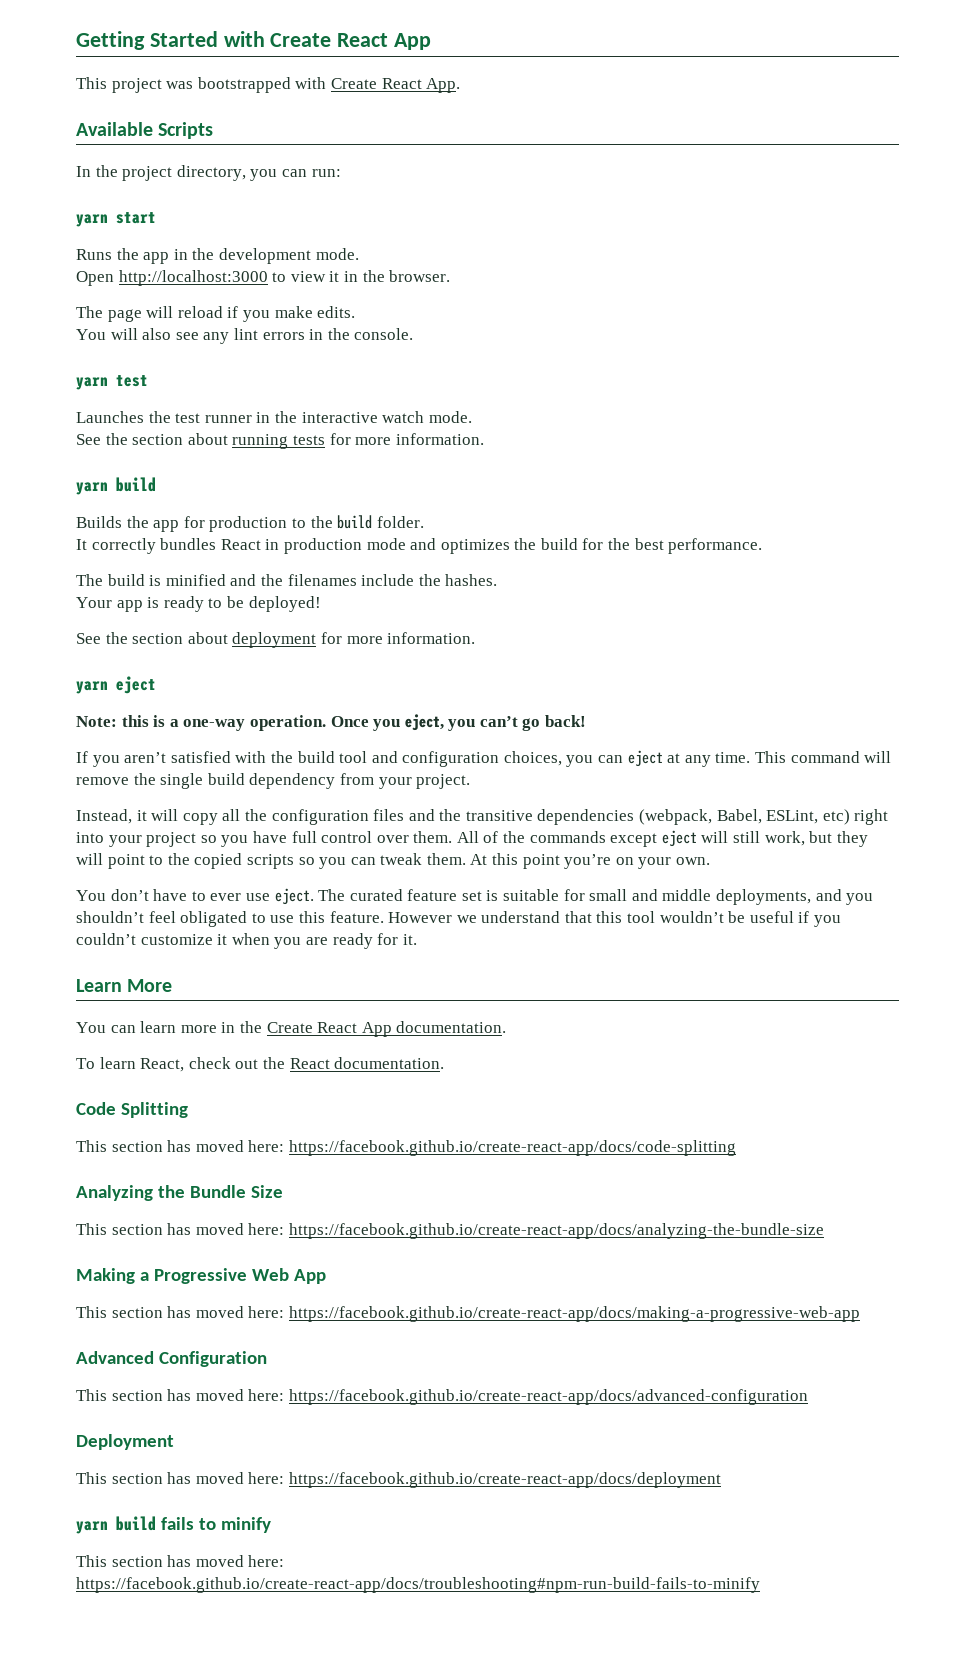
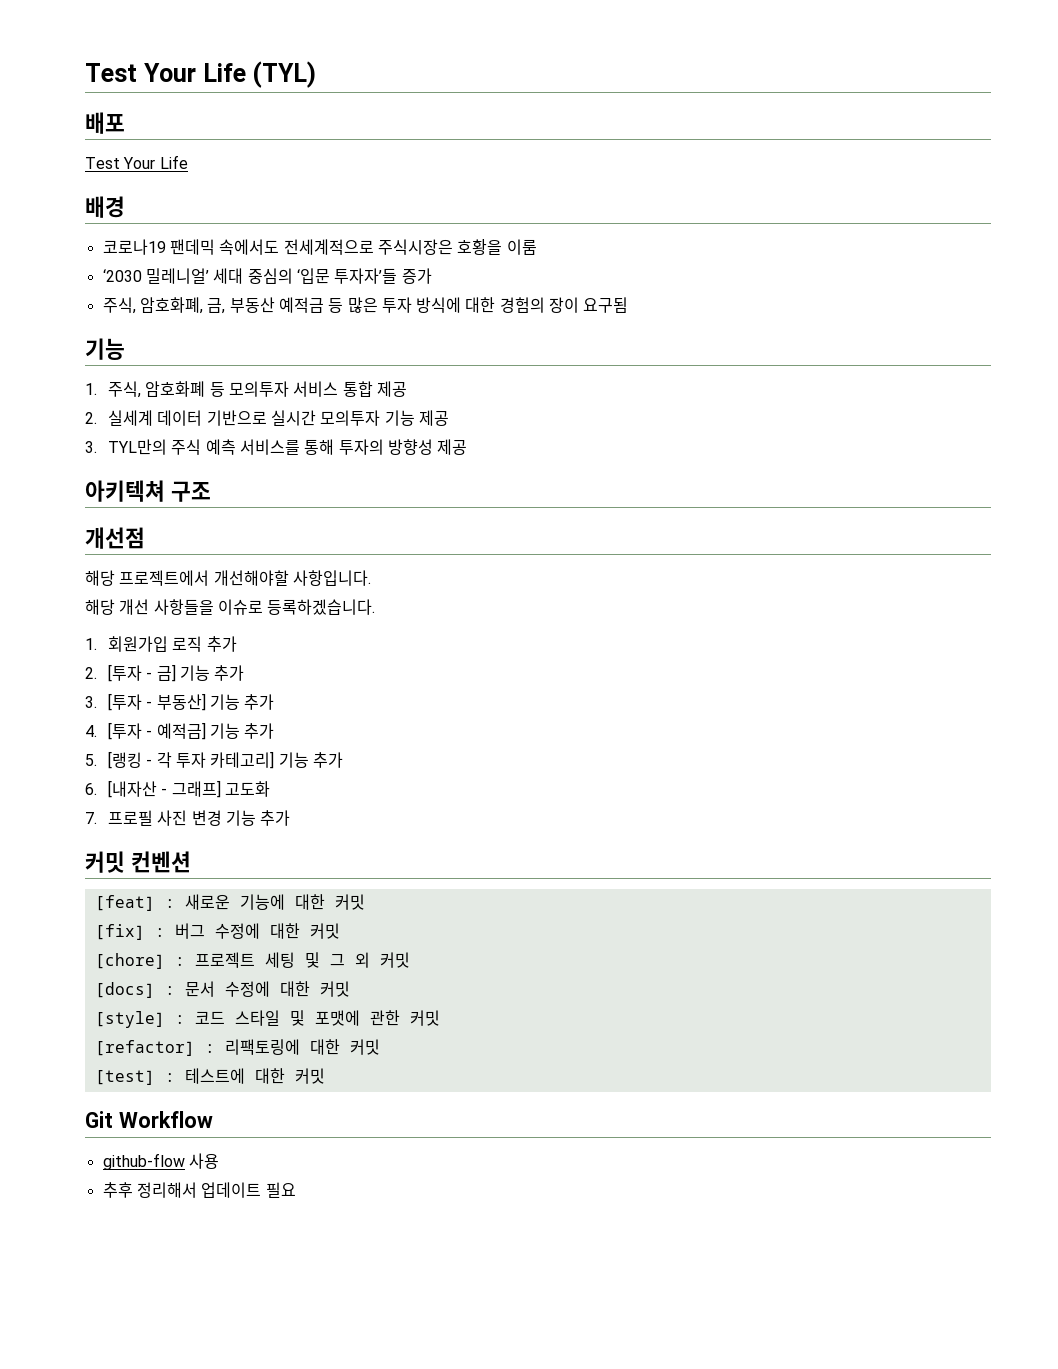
- Getting Started with Create React App
- This project was bootstrapped with Create React App.
- Available Scripts
- In the project directory, you can run:
- yarn start
- Runs the app in the development mode.
- Open http://localhost:3000 to view it in the browser.
- The page will reload if you make edits.
- You will also see any lint errors in the console.
- yarn test
- Launches the test runner in the interactive watch mode.
- See the section about running tests for more information.
- yarn build
- Builds the app for production to the build folder.
- It correctly bundles React in production mode and optimizes the build for the best performance.
- The build is minified and the filenames include the hashes.
- Your app is ready to be deployed!
- See the section about deployment for more information.
- yarn eject
- Note: this is a one-way operation. Once you eject, you can’t go back!
- If you aren’t satisfied with the build tool and configuration choices, you can eject at any time. This command will remove the single build dependency from your project.
- Instead, it will copy all the configuration files and the transitive dependencies (webpack, Babel, ESLint, etc) right into your project so you have full control over them. All of the commands except eject will still work, but they will point to the copied scripts so you can tweak them. At this point you’re on your own.
- You don’t have to ever use eject. The curated feature set is suitable for small and middle deployments, and you shouldn’t feel obligated to use this feature. However we understand that this tool wouldn’t be useful if you couldn’t customize it when you are ready for it.
- Learn More
- You can learn more in the Create React App documentation.
- To learn React, check out the React documentation.
- Code Splitting
- This section has moved here: https://facebook.github.io/create-react-app/docs/code-splitting
- Analyzing the Bundle Size
- This section has moved here: https://facebook.github.io/create-react-app/docs/analyzing-the-bundle-size
- Making a Progressive Web App
- This section has moved here: https://facebook.github.io/create-react-app/docs/making-a-progressive-web-app
- Advanced Configuration
- This section has moved here: https://facebook.github.io/create-react-app/docs/advanced-configuration
- Deployment
- This section has moved here: https://facebook.github.io/create-react-app/docs/deployment
- yarn build fails to minify
- This section has moved here: https://facebook.github.io/create-react-app/docs/troubleshooting#npm-run-build-fails-to-minify
+ Test Your Life (TYL)
+ 배포
+ Test Your Life
+ 배경
+ 코로나19 팬데믹 속에서도 전세계적으로 주식시장은 호황을 이룸
+ ‘2030 밀레니얼’ 세대 중심의 ‘입문 투자자’들 증가
+ 주식, 암호화폐, 금, 부동산 예적금 등 많은 투자 방식에 대한 경험의 장이 요구됨
+ 기능
+ 1. 주식, 암호화폐 등 모의투자 서비스 통합 제공
+ 2. 실세계 데이터 기반으로 실시간 모의투자 기능 제공
+ 3. TYL만의 주식 예측 서비스를 통해 투자의 방향성 제공
+ 아키텍쳐 구조
+ 개선점
+ 해당 프로젝트에서 개선해야할 사항입니다.
+ 해당 개선 사항들을 이슈로 등록하겠습니다.
+ 1. 회원가입 로직 추가
+ 2. [투자 - 금] 기능 추가
+ 3. [투자 - 부동산] 기능 추가
+ 4. [투자 - 예적금] 기능 추가
+ 5. [랭킹 - 각 투자 카테고리] 기능 추가
+ 6. [내자산 - 그래프] 고도화
+ 7. 프로필 사진 변경 기능 추가
+ 커밋 컨벤션
+ [feat] : 새로운 기능에 대한 커밋
+ [fix] : 버그 수정에 대한 커밋
+ [chore] : 프로젝트 세팅 및 그 외 커밋
+ [docs] : 문서 수정에 대한 커밋
+ [style] : 코드 스타일 및 포맷에 관한 커밋
+ [refactor] : 리팩토링에 대한 커밋
+ [test] : 테스트에 대한 커밋
+ Git Workflow
+ github-flow 사용
+ 추후 정리해서 업데이트 필요

